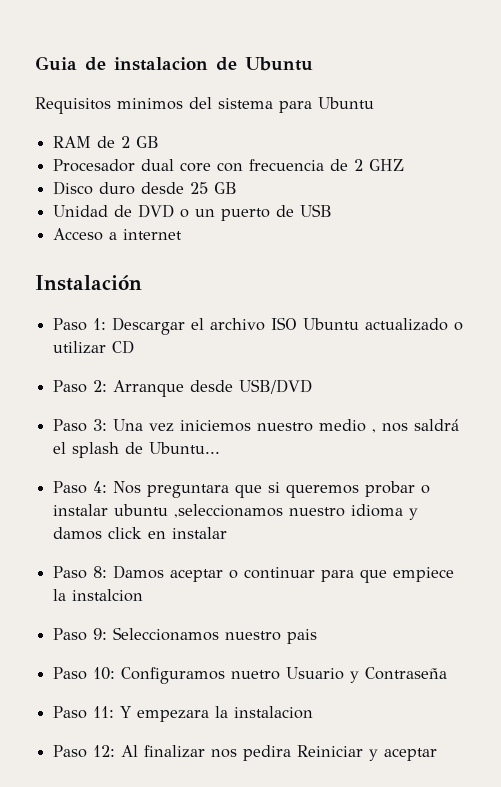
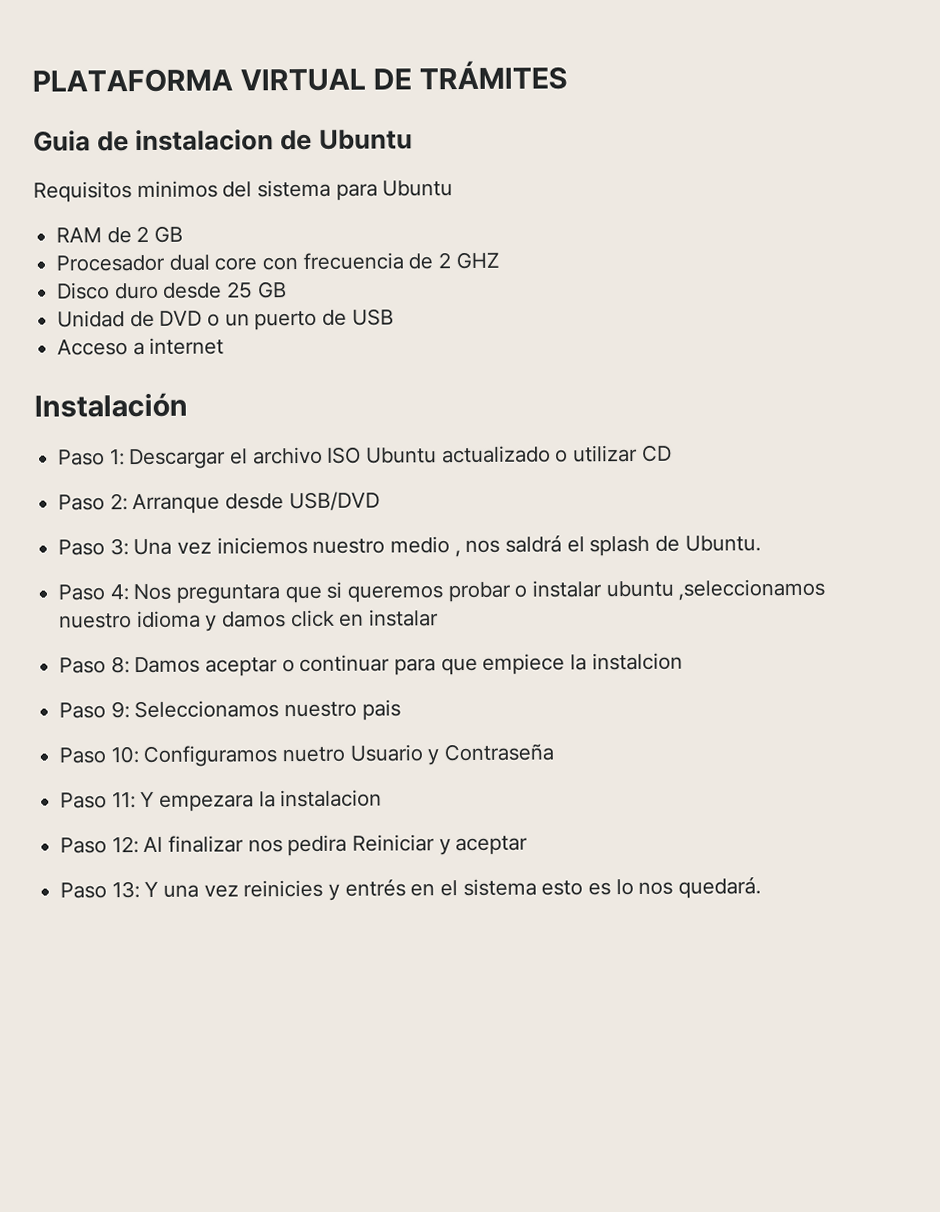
+ PLATAFORMA VIRTUAL DE TRÁMITES
- Paso 3: Una vez iniciemos nuestro medio , nos saldrá el splash de Ubuntu...
+ Paso 3: Una vez iniciemos nuestro medio , nos saldrá el splash de Ubuntu.
+ Paso 13: Y una vez reinicies y entrés en el sistema esto es lo nos quedará.

